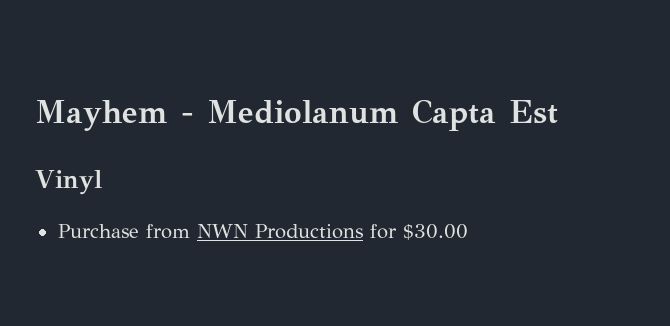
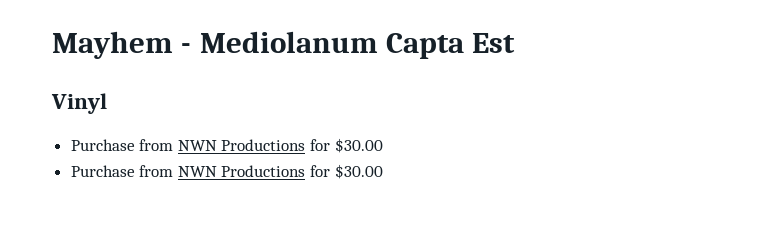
  Vinyl
+ Purchase from NWN Productions for $30.00

